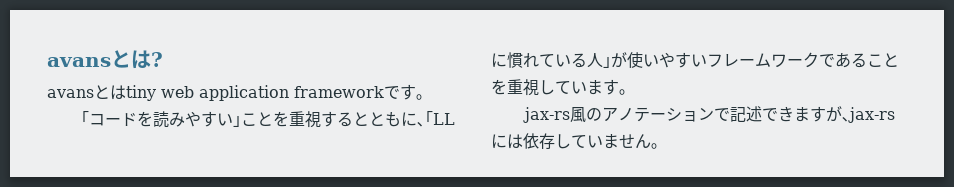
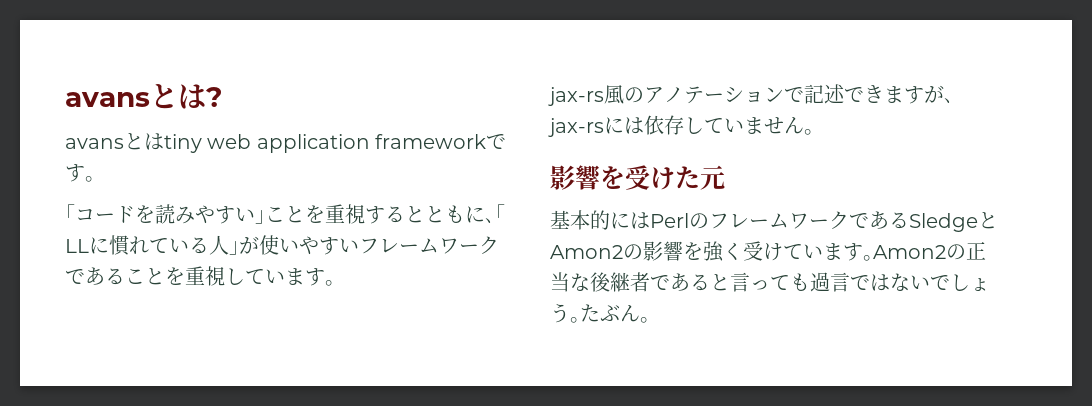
+ 影響を受けた元
+ 基本的にはPerlのフレームワークであるSledgeとAmon2の影響を強く受けています｡Amon2の正当な後継者であると言っても過言ではないでしょう｡たぶん｡

